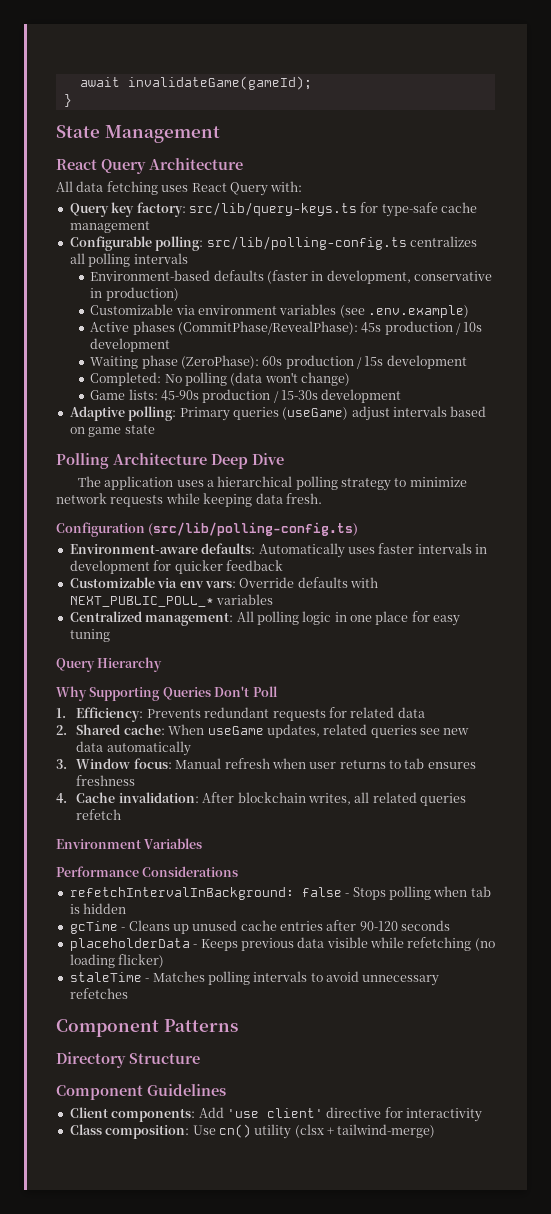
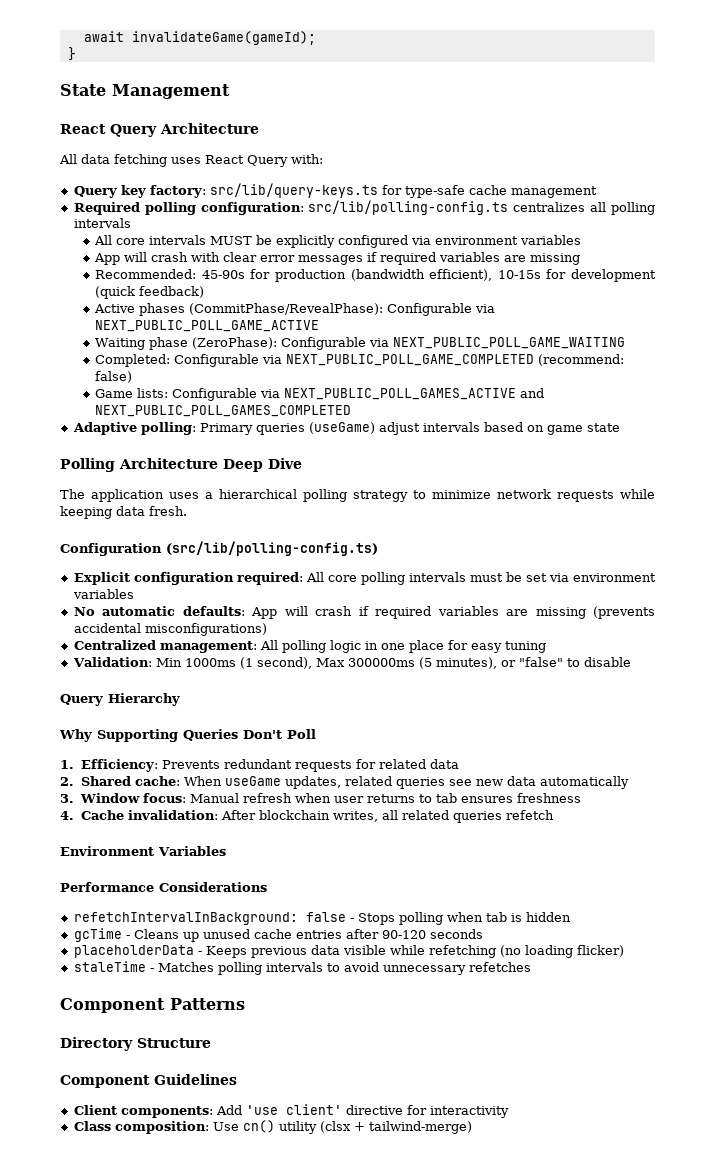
- Configurable polling: src/lib/polling-config.ts centralizes all polling intervals
+ Required polling configuration: src/lib/polling-config.ts centralizes all polling intervals
- Environment-based defaults (faster in development, conservative in production)
- Customizable via environment variables (see .env.example)
- Active phases (CommitPhase/RevealPhase): 45s production / 10s development
- Waiting phase (ZeroPhase): 60s production / 15s development
- Completed: No polling (data won't change)
- Game lists: 45-90s production / 15-30s development
+ All core intervals MUST be explicitly configured via environment variables
+ App will crash with clear error messages if required variables are missing
+ Recommended: 45-90s for production (bandwidth efficient), 10-15s for development (quick feedback)
+ Active phases (CommitPhase/RevealPhase): Configurable via NEXT_PUBLIC_POLL_GAME_ACTIVE
+ Waiting phase (ZeroPhase): Configurable via NEXT_PUBLIC_POLL_GAME_WAITING
+ Completed: Configurable via NEXT_PUBLIC_POLL_GAME_COMPLETED (recommend: false)
+ Game lists: Configurable via NEXT_PUBLIC_POLL_GAMES_ACTIVE and NEXT_PUBLIC_POLL_GAMES_COMPLETED
- Environment-aware defaults: Automatically uses faster intervals in development for quicker feedback
- Customizable via env vars: Override defaults with NEXT_PUBLIC_POLL_* variables
+ Explicit configuration required: All core polling intervals must be set via environment variables
+ No automatic defaults: App will crash if required variables are missing (prevents accidental misconfigurations)
+ Validation: Min 1000ms (1 second), Max 300000ms (5 minutes), or "false" to disable

